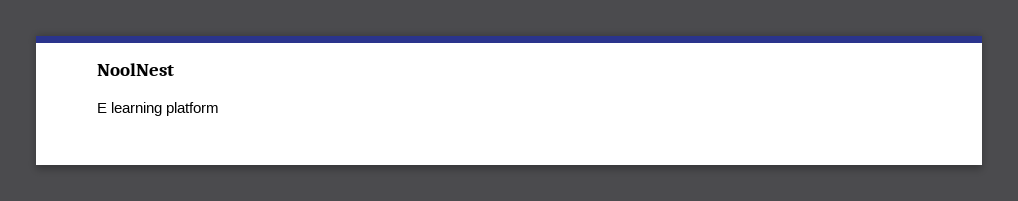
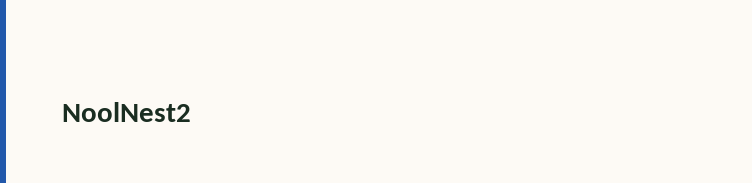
- NoolNest
- E learning platform
+ NoolNest2

